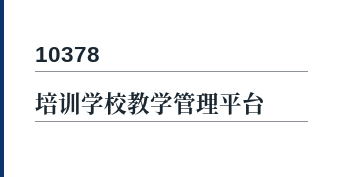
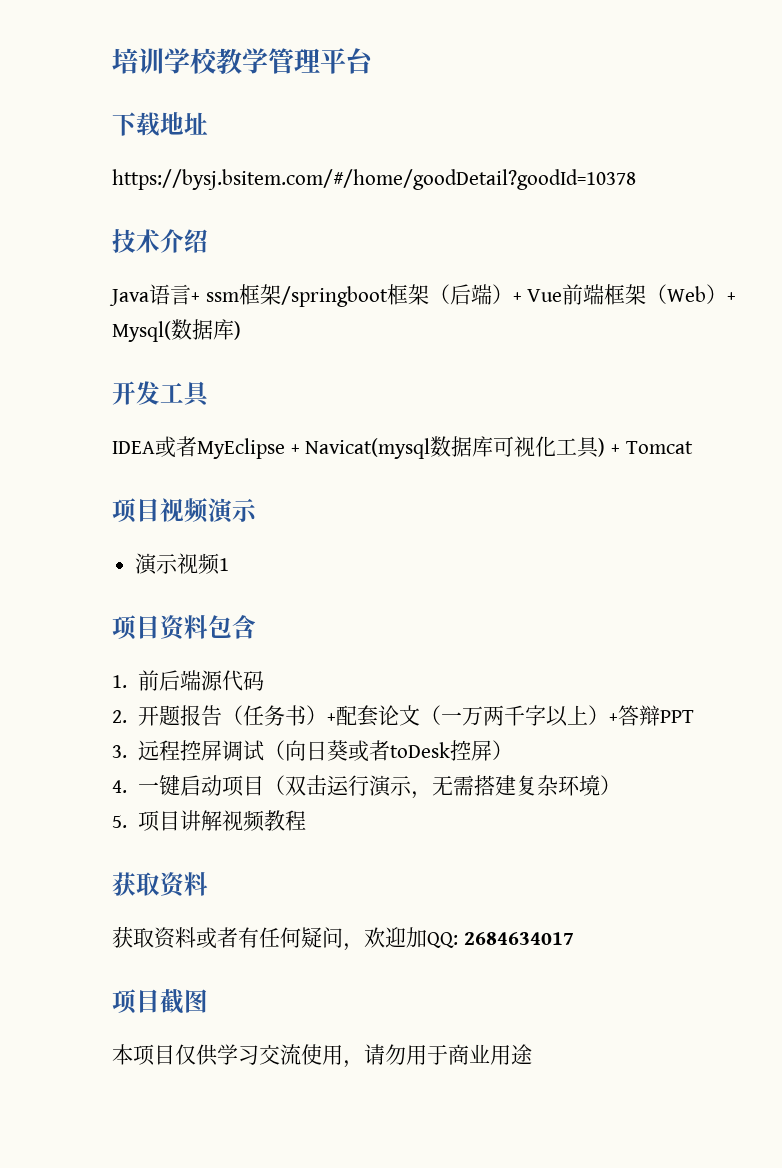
- 10378
+ 下载地址
+ https://bysj.bsitem.com/#/home/goodDetail?goodId=10378
+ 技术介绍
+ Java语言+ ssm框架/springboot框架（后端）+ Vue前端框架（Web）+ Mysql(数据库)
+ 开发工具
+ IDEA或者MyEclipse + Navicat(mysql数据库可视化工具) + Tomcat
+ 项目视频演示
+ 演示视频1
+ 项目资料包含
+ 1.前后端源代码
+ 2.开题报告（任务书）+配套论文（一万两千字以上）+答辩PPT
+ 3.远程控屏调试（向日葵或者toDesk控屏）
+ 4.一键启动项目（双击运行演示，无需搭建复杂环境）
+ 5.项目讲解视频教程
+ 获取资料
+ 获取资料或者有任何疑问，欢迎加QQ: 2684634017
+ 项目截图
+ 本项目仅供学习交流使用，请勿用于商业用途

